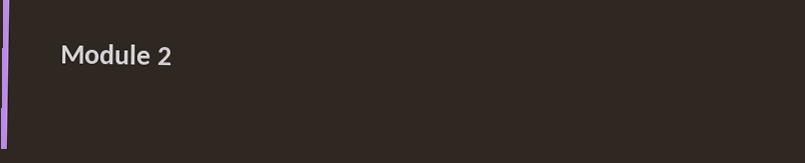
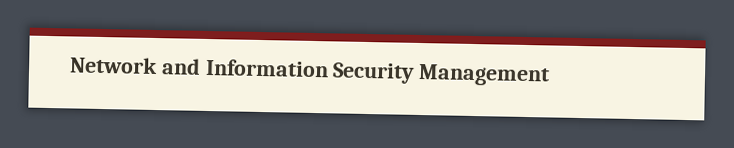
- Module 2
+ Network and Information Security Management

